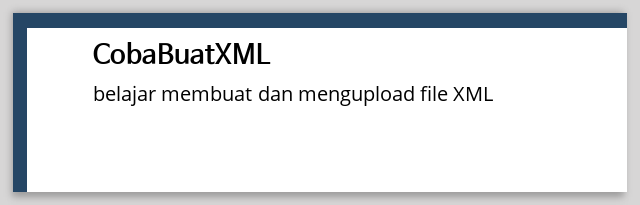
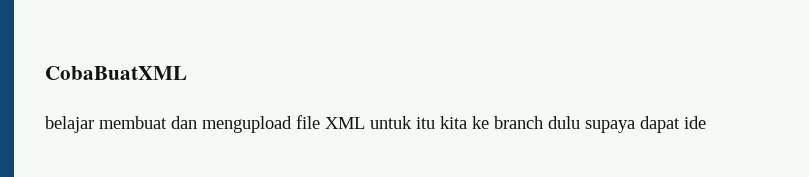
- belajar membuat dan mengupload file XML
+ belajar membuat dan mengupload file XML untuk itu kita ke branch dulu supaya dapat ide

